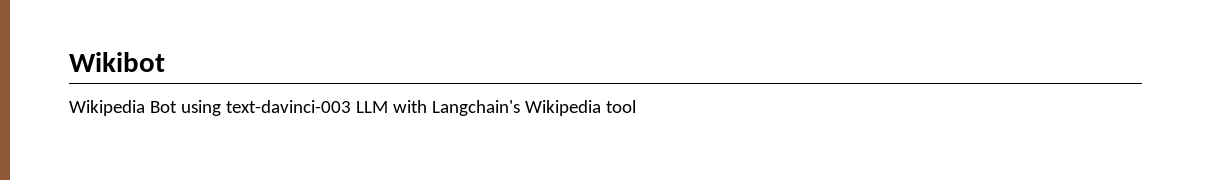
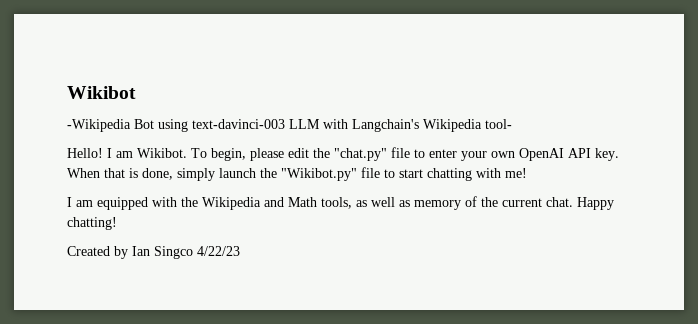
- Wikipedia Bot using text-davinci-003 LLM with Langchain's Wikipedia tool
+ -Wikipedia Bot using text-davinci-003 LLM with Langchain's Wikipedia tool-
+ Hello! I am Wikibot. To begin, please edit the "chat.py" file to enter your own OpenAI API key. When that is done, simply launch the "Wikibot.py" file to start chatting with me!
+ I am equipped with the Wikipedia and Math tools, as well as memory of the current chat. Happy chatting!
+ Created by Ian Singco 4/22/23

